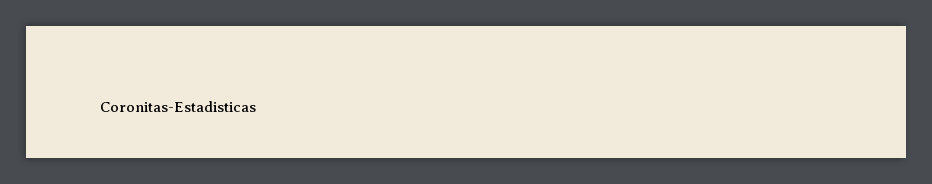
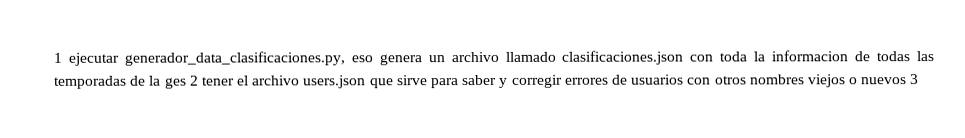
- Coronitas-Estadisticas
+ 1 ejecutar generador_data_clasificaciones.py, eso genera un archivo llamado clasificaciones.json con toda la informacion de todas las temporadas de la ges 2 tener el archivo users.json que sirve para saber y corregir errores de usuarios con otros nombres viejos o nuevos 3

